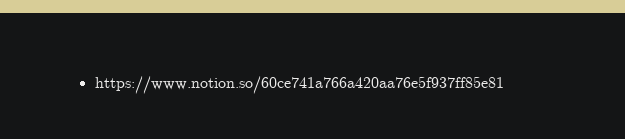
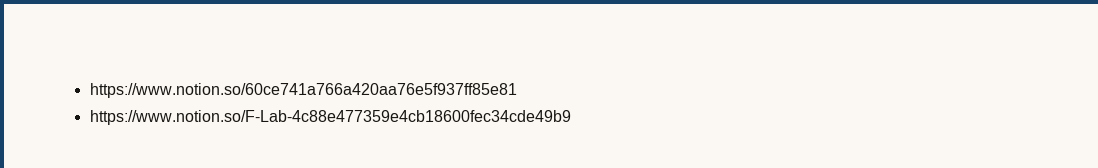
+ https://www.notion.so/F-Lab-4c88e477359e4cb18600fec34cde49b9

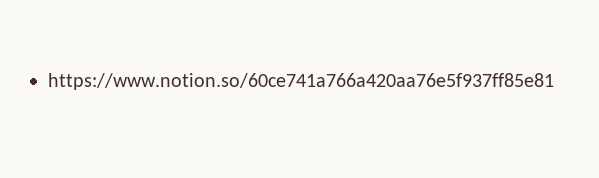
- https://www.notion.so/F-Lab-4c88e477359e4cb18600fec34cde49b9

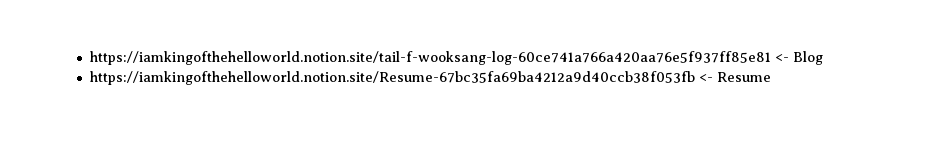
- https://www.notion.so/60ce741a766a420aa76e5f937ff85e81
+ https://iamkingofthehelloworld.notion.site/tail-f-wooksang-log-60ce741a766a420aa76e5f937ff85e81 <- Blog
+ https://iamkingofthehelloworld.notion.site/Resume-67bc35fa69ba4212a9d40ccb38f053fb <- Resume

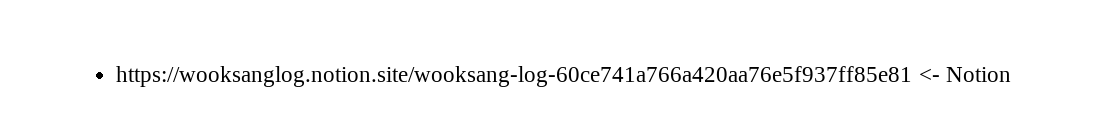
- https://iamkingofthehelloworld.notion.site/tail-f-wooksang-log-60ce741a766a420aa76e5f937ff85e81 <- Blog
- https://iamkingofthehelloworld.notion.site/Resume-67bc35fa69ba4212a9d40ccb38f053fb <- Resume
+ https://wooksanglog.notion.site/wooksang-log-60ce741a766a420aa76e5f937ff85e81 <- Notion

